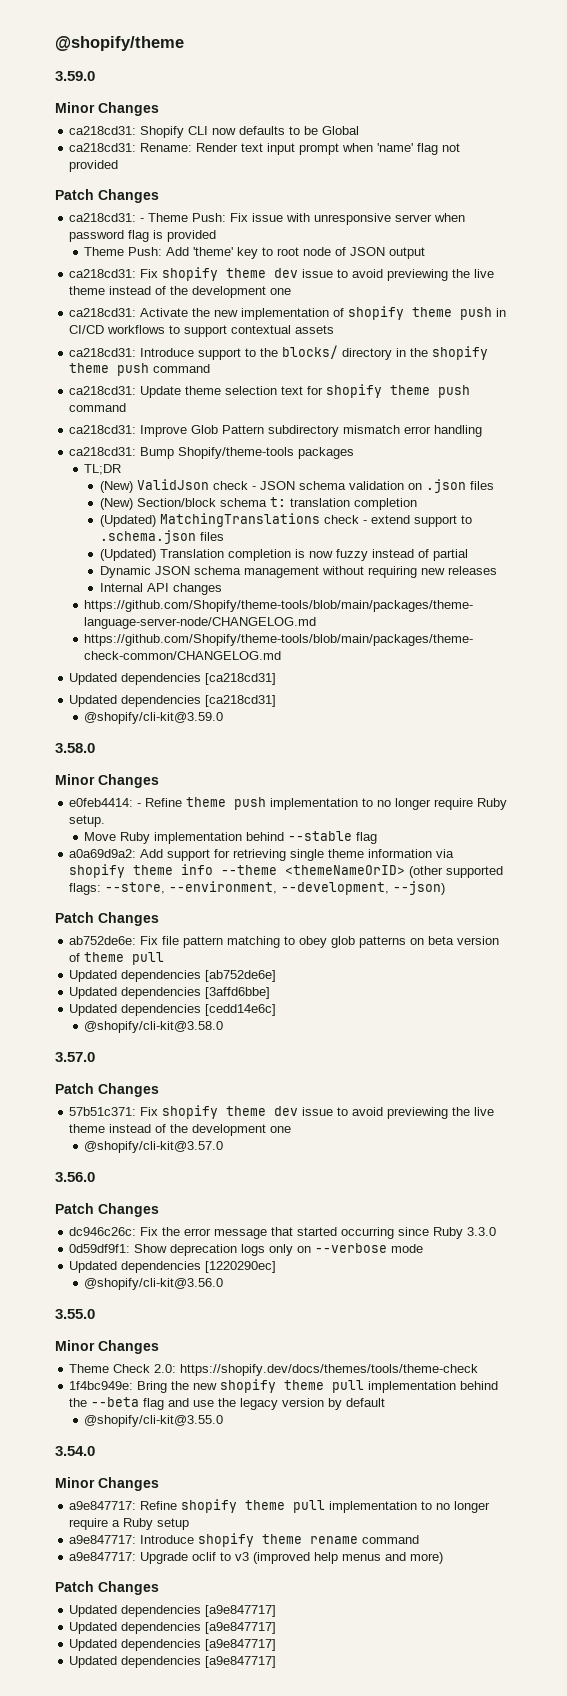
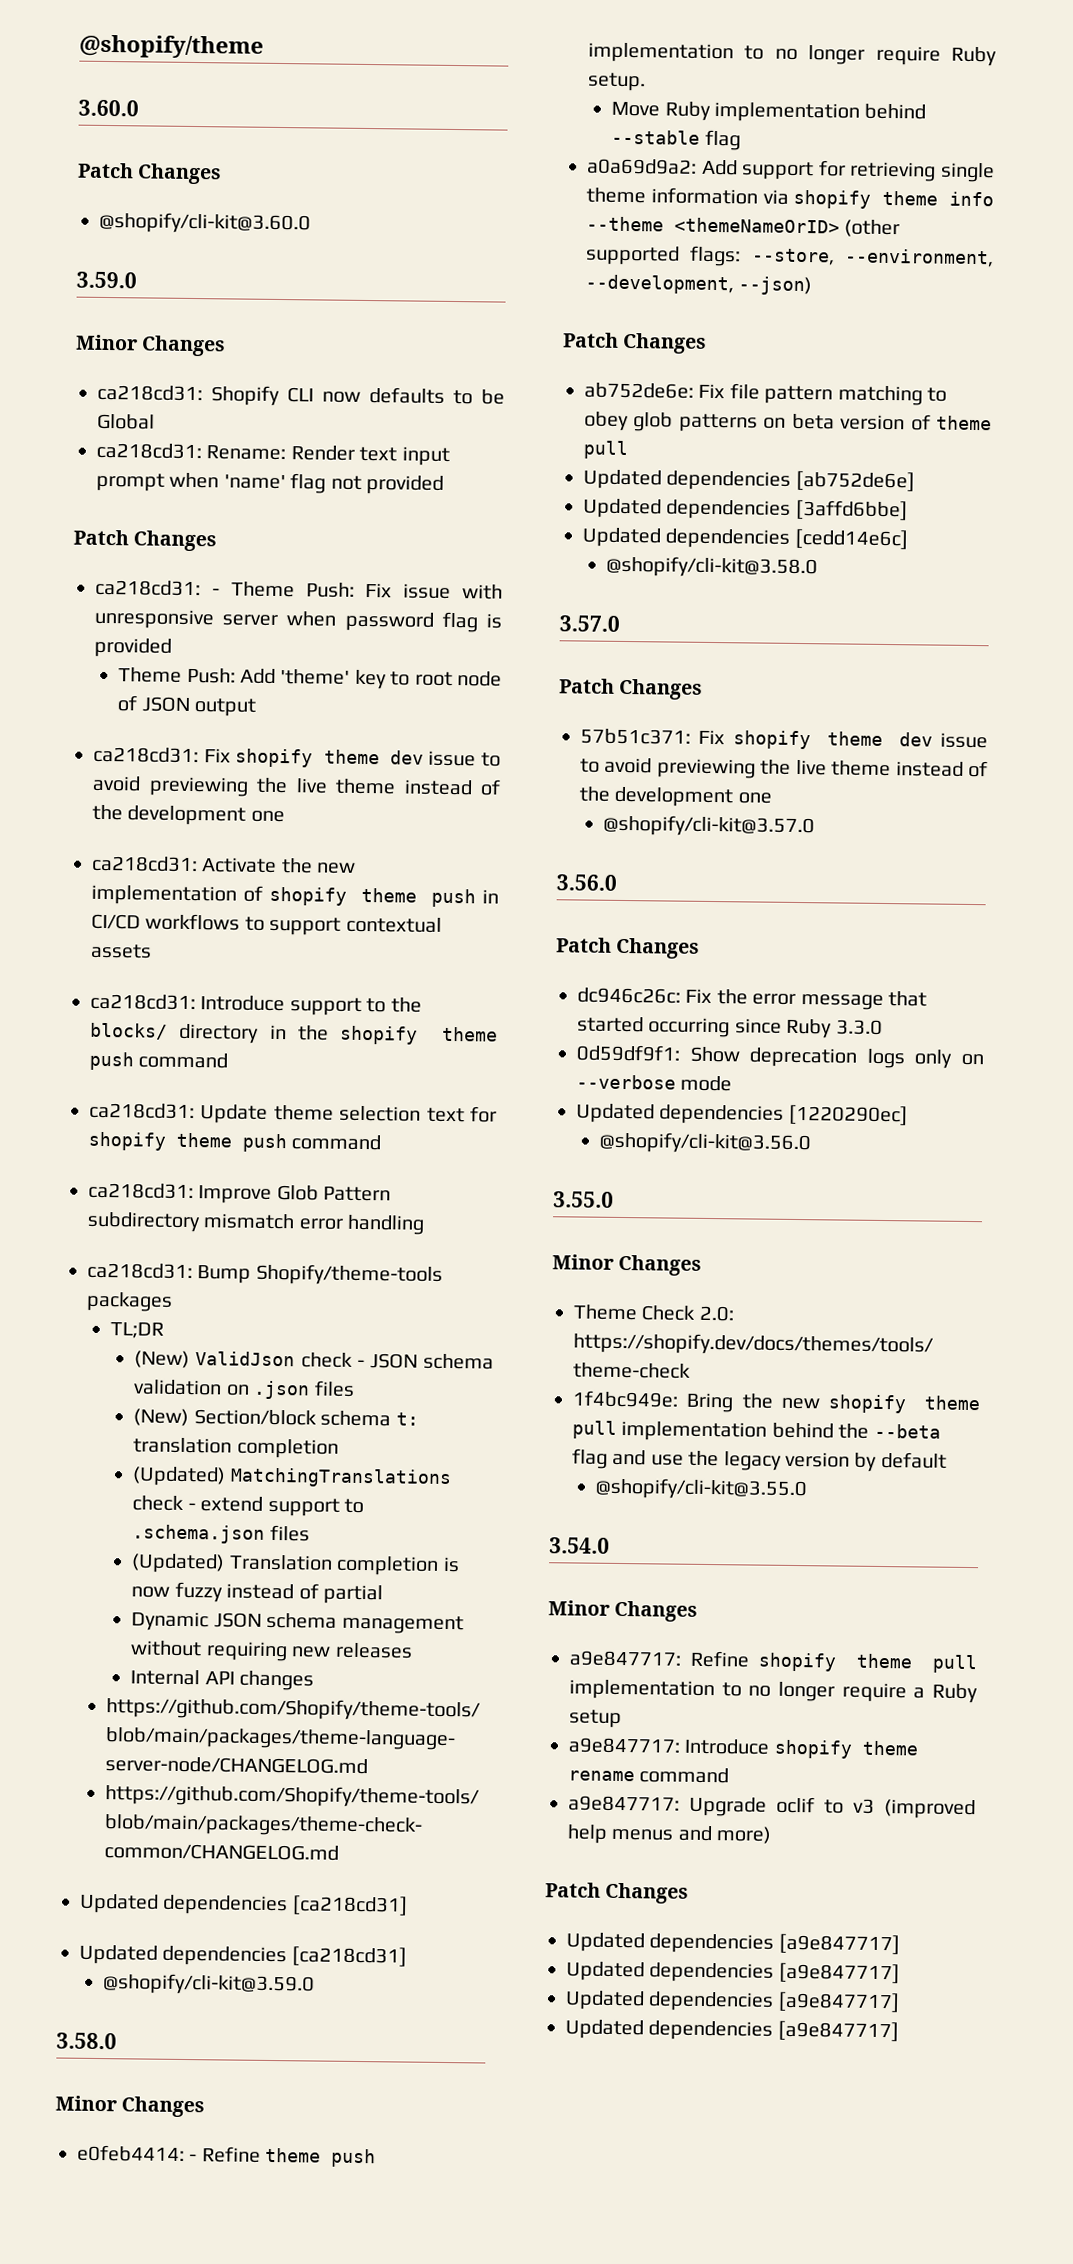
+ 3.60.0
+ Patch Changes
+ @shopify/cli-kit@3.60.0

